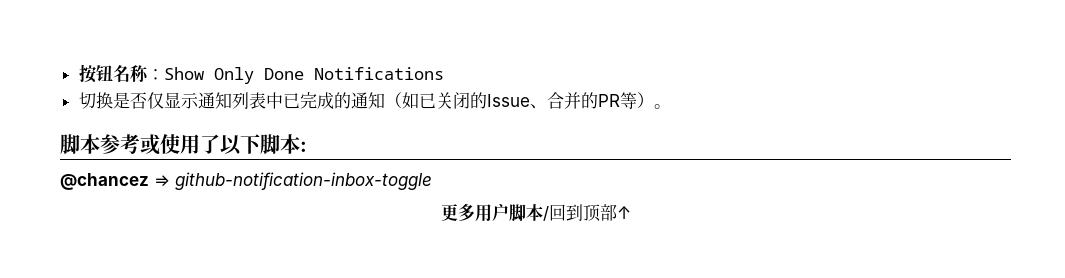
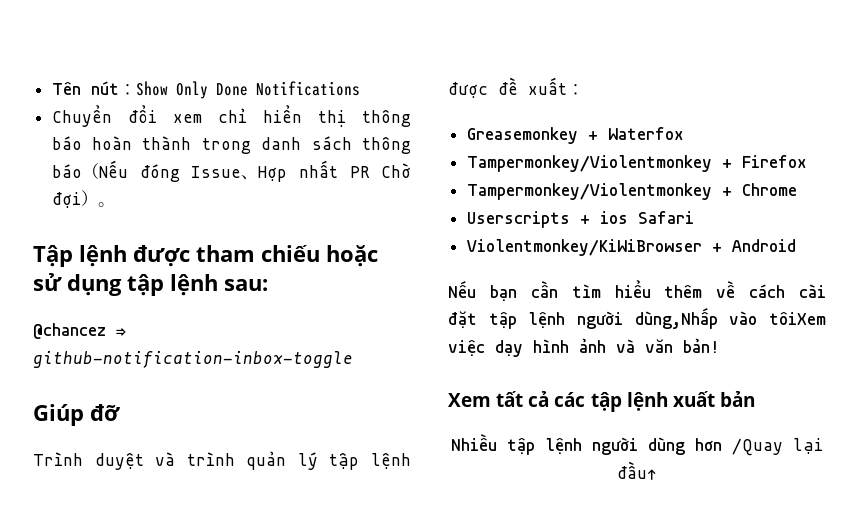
- 按钮名称：Show Only Done Notifications
+ Tên nút：Show Only Done Notifications
- 切换是否仅显示通知列表中已完成的通知（如已关闭的Issue、合并的PR等）。
- 脚本参考或使用了以下脚本:
+ Chuyển đổi xem chỉ hiển thị thông báo hoàn thành trong danh sách thông báo（Nếu đóng Issue、Hợp nhất PR Chờ đợi）。
+ Tập lệnh được tham chiếu hoặc sử dụng tập lệnh sau:
  @chancez ⇒ github-notification-inbox-toggle
- 更多用户脚本/回到顶部↑
+ Giúp đỡ
+ Trình duyệt và trình quản lý tập lệnh được đề xuất：
+ Greasemonkey + Waterfox
+ Tampermonkey/Violentmonkey + Firefox
+ Tampermonkey/Violentmonkey + Chrome
+ Userscripts + ios Safari
+ Violentmonkey/KiWiBrowser + Android
+ Nếu bạn cần tìm hiểu thêm về cách cài đặt tập lệnh người dùng,Nhấp vào tôiXem việc dạy hình ảnh và văn bản!
+ Xem tất cả các tập lệnh xuất bản
+ Nhiều tập lệnh người dùng hơn /Quay lại đầu↑

